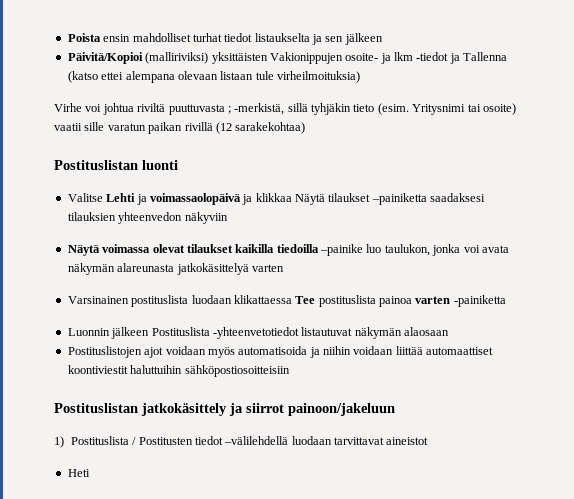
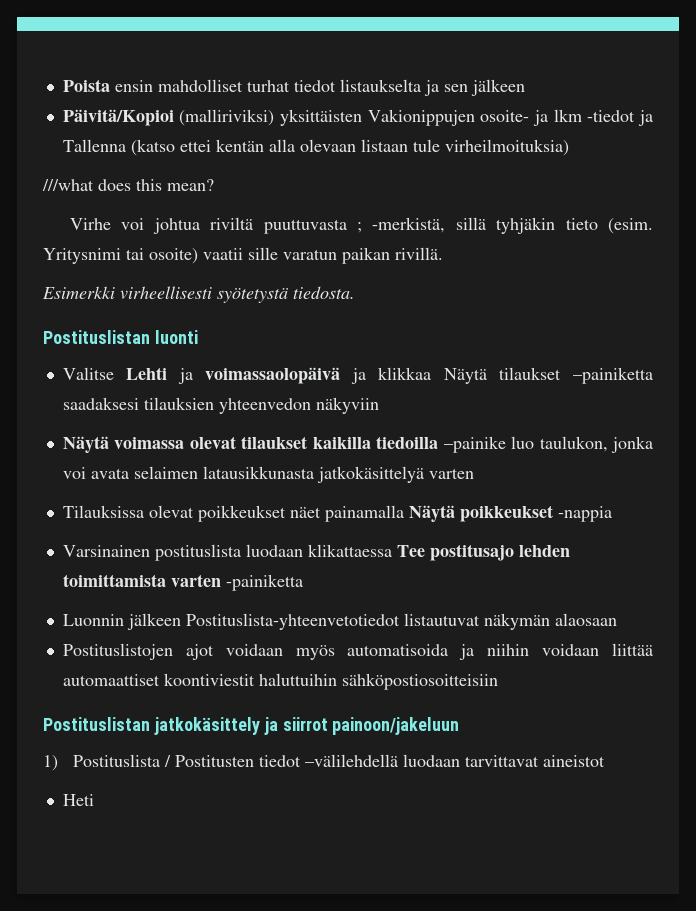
- Päivitä/Kopioi (malliriviksi) yksittäisten Vakionippujen osoite- ja lkm -tiedot ja Tallenna (katso ettei alempana olevaan listaan tule virheilmoituksia)
+ Päivitä/Kopioi (malliriviksi) yksittäisten Vakionippujen osoite- ja lkm -tiedot ja Tallenna (katso ettei kentän alla olevaan listaan tule virheilmoituksia)
+ ///what does this mean?
- Yritysnimi tai osoite) vaatii sille varatun paikan rivillä (12 sarakekohtaa)
+ Yritysnimi tai osoite) vaatii sille varatun paikan rivillä.
+ Esimerkki virheellisesti syötetystä tiedosta.
- Näytä voimassa olevat tilaukset kaikilla tiedoilla –painike luo taulukon, jonka voi avata näkymän alareunasta jatkokäsittelyä varten
+ Näytä voimassa olevat tilaukset kaikilla tiedoilla –painike luo taulukon, jonka voi avata selaimen latausikkunasta jatkokäsittelyä varten
+ Tilauksissa olevat poikkeukset näet painamalla Näytä poikkeukset -nappia
- Varsinainen postituslista luodaan klikattaessa Tee postituslista painoa varten -painiketta
+ Varsinainen postituslista luodaan klikattaessa Tee postitusajo lehden toimittamista varten -painiketta
- Luonnin jälkeen Postituslista -yhteenvetotiedot listautuvat näkymän alaosaan
+ Luonnin jälkeen Postituslista-yhteenvetotiedot listautuvat näkymän alaosaan

